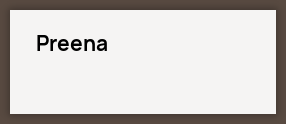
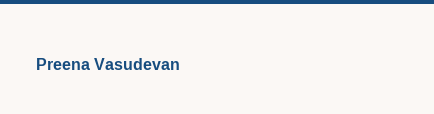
- Preena
+ Preena Vasudevan

